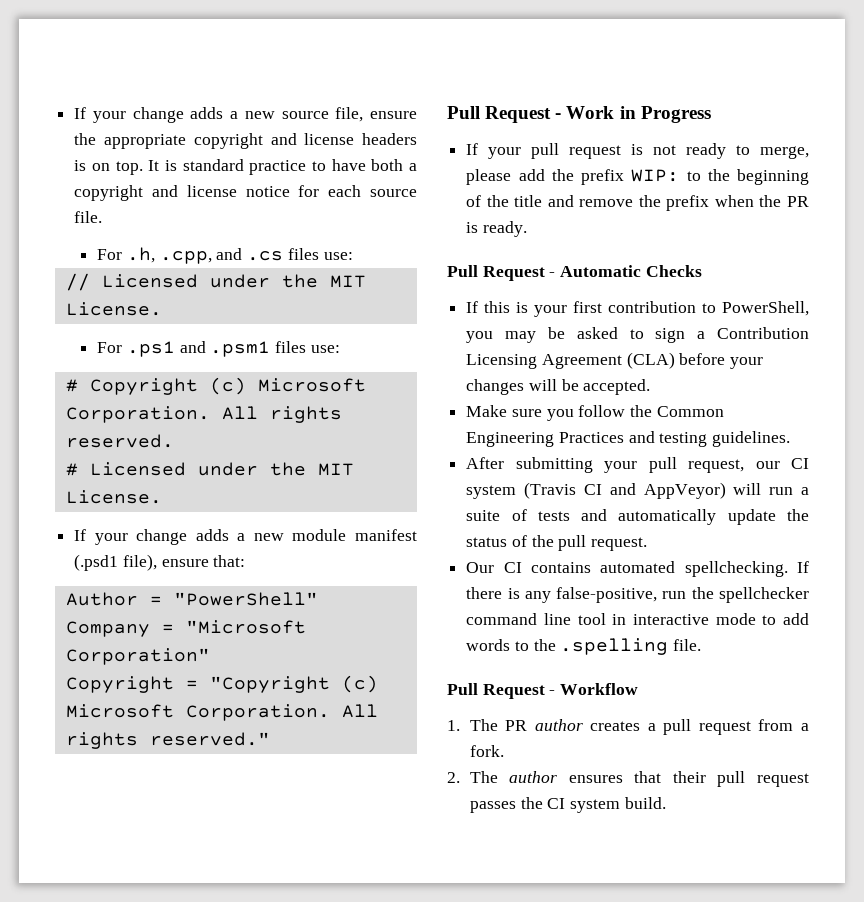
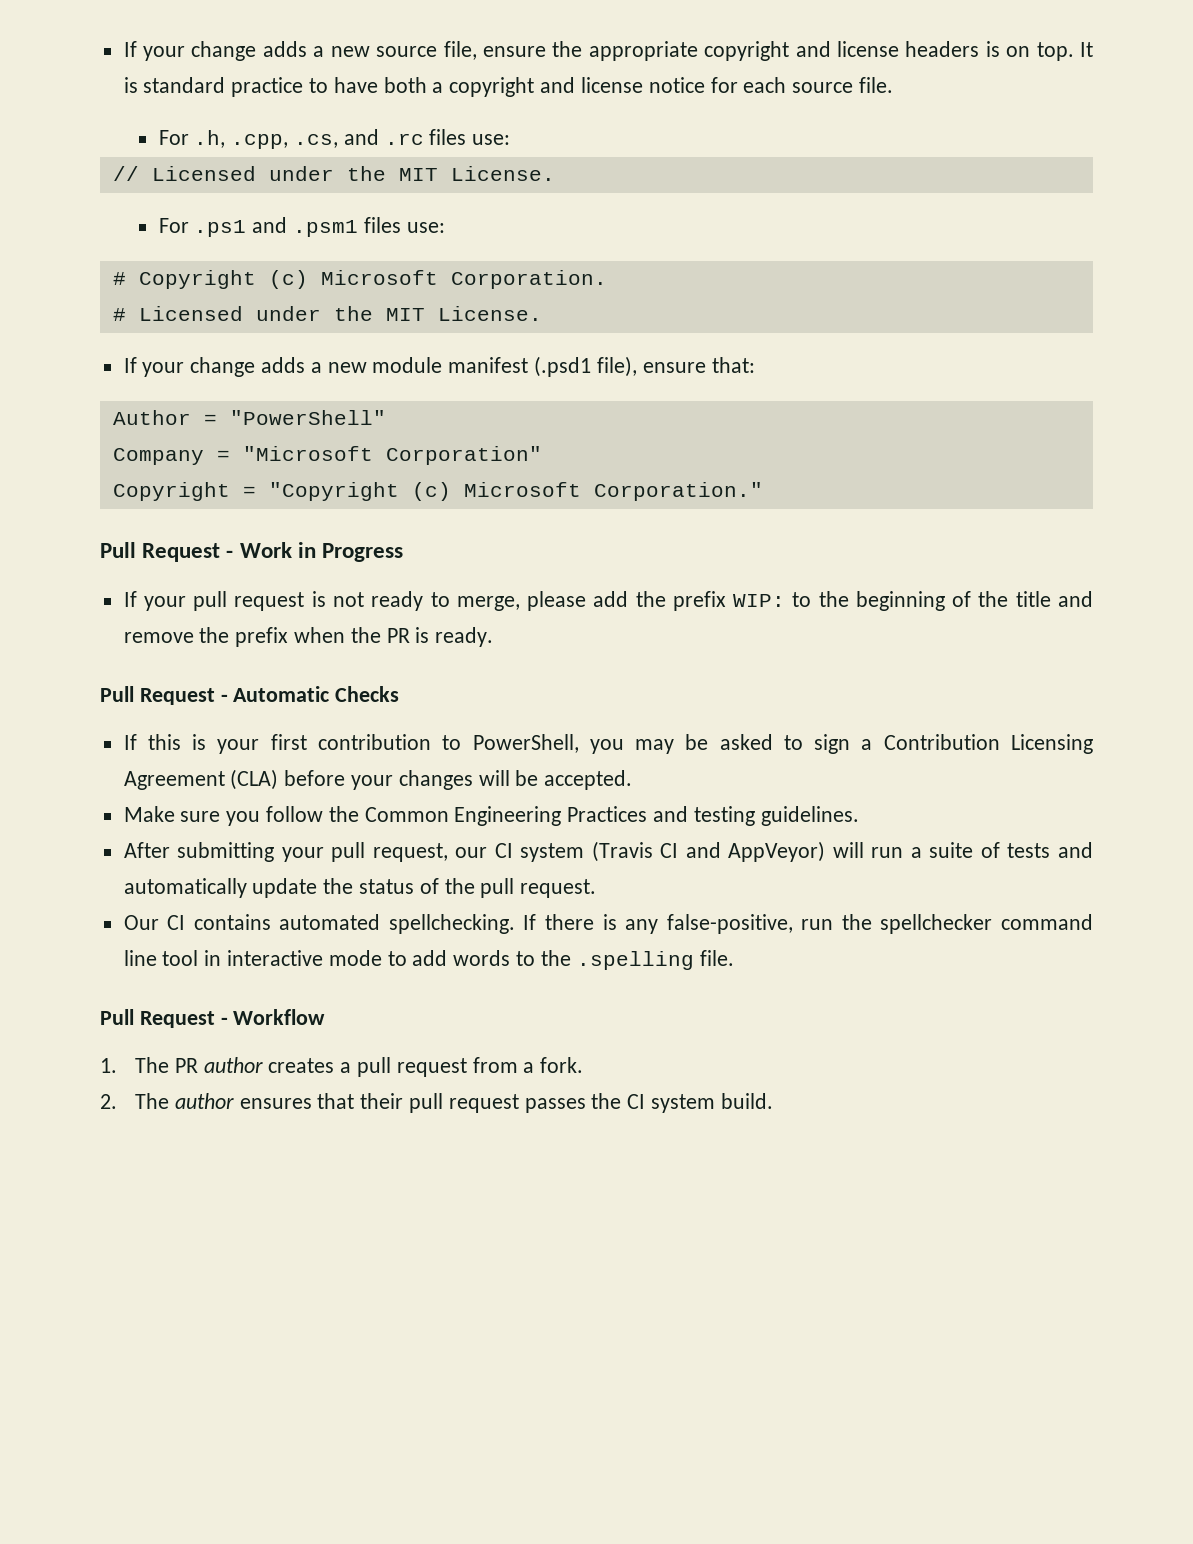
- For .h, .cpp, and .cs files use:
+ For .h, .cpp, .cs, and .rc files use:
- All rights reserved.
- Copyright = "Copyright (c) Microsoft Corporation. All rights reserved."
+ Copyright = "Copyright (c) Microsoft Corporation."

